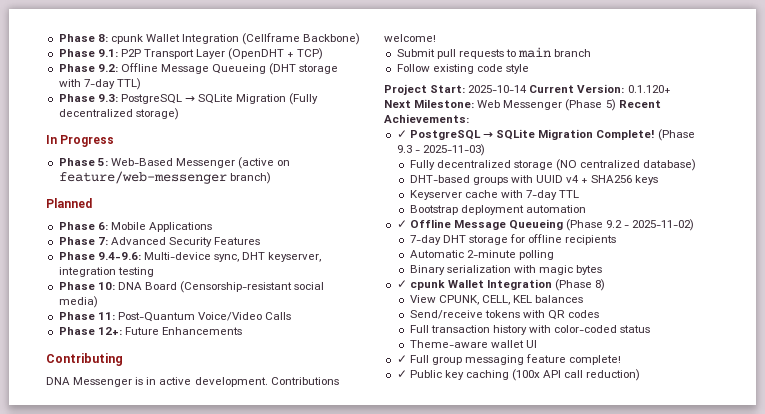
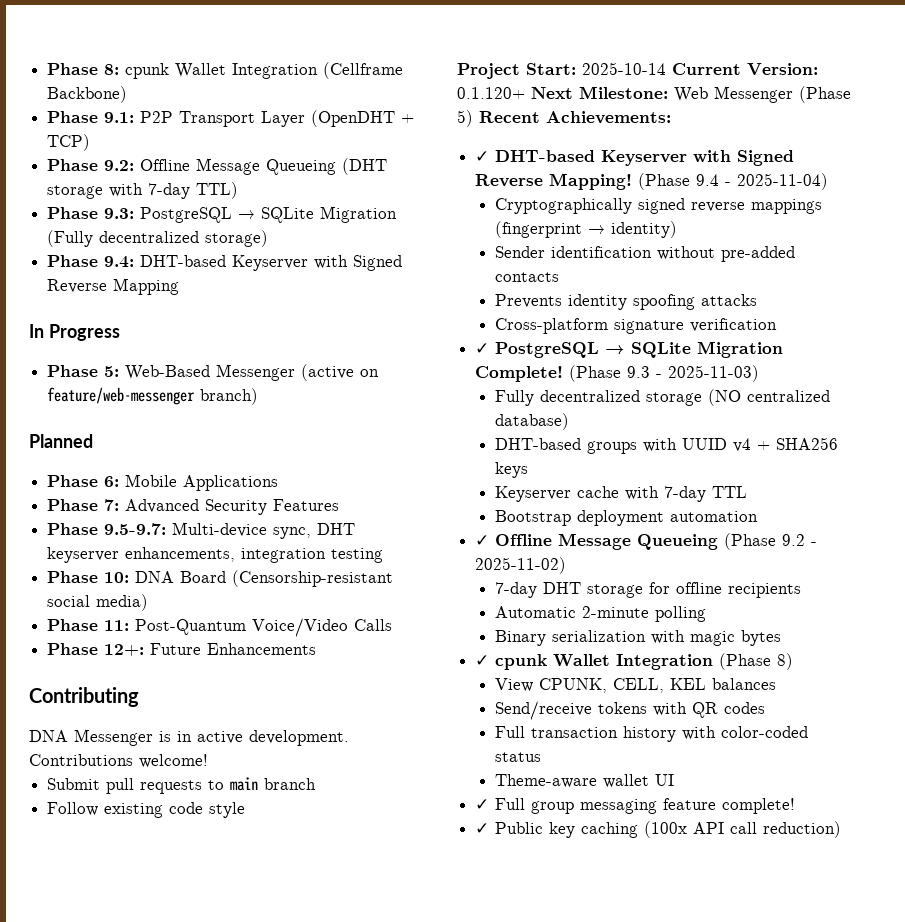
+ Phase 9.4: DHT-based Keyserver with Signed Reverse Mapping
- Phase 9.4-9.6: Multi-device sync, DHT keyserver, integration testing
+ Phase 9.5-9.7: Multi-device sync, DHT keyserver enhancements, integration testing
+ ✓ DHT-based Keyserver with Signed Reverse Mapping! (Phase 9.4 - 2025-11-04)
+ Cryptographically signed reverse mappings (fingerprint → identity)
+ Sender identification without pre-added contacts
+ Prevents identity spoofing attacks
+ Cross-platform signature verification

